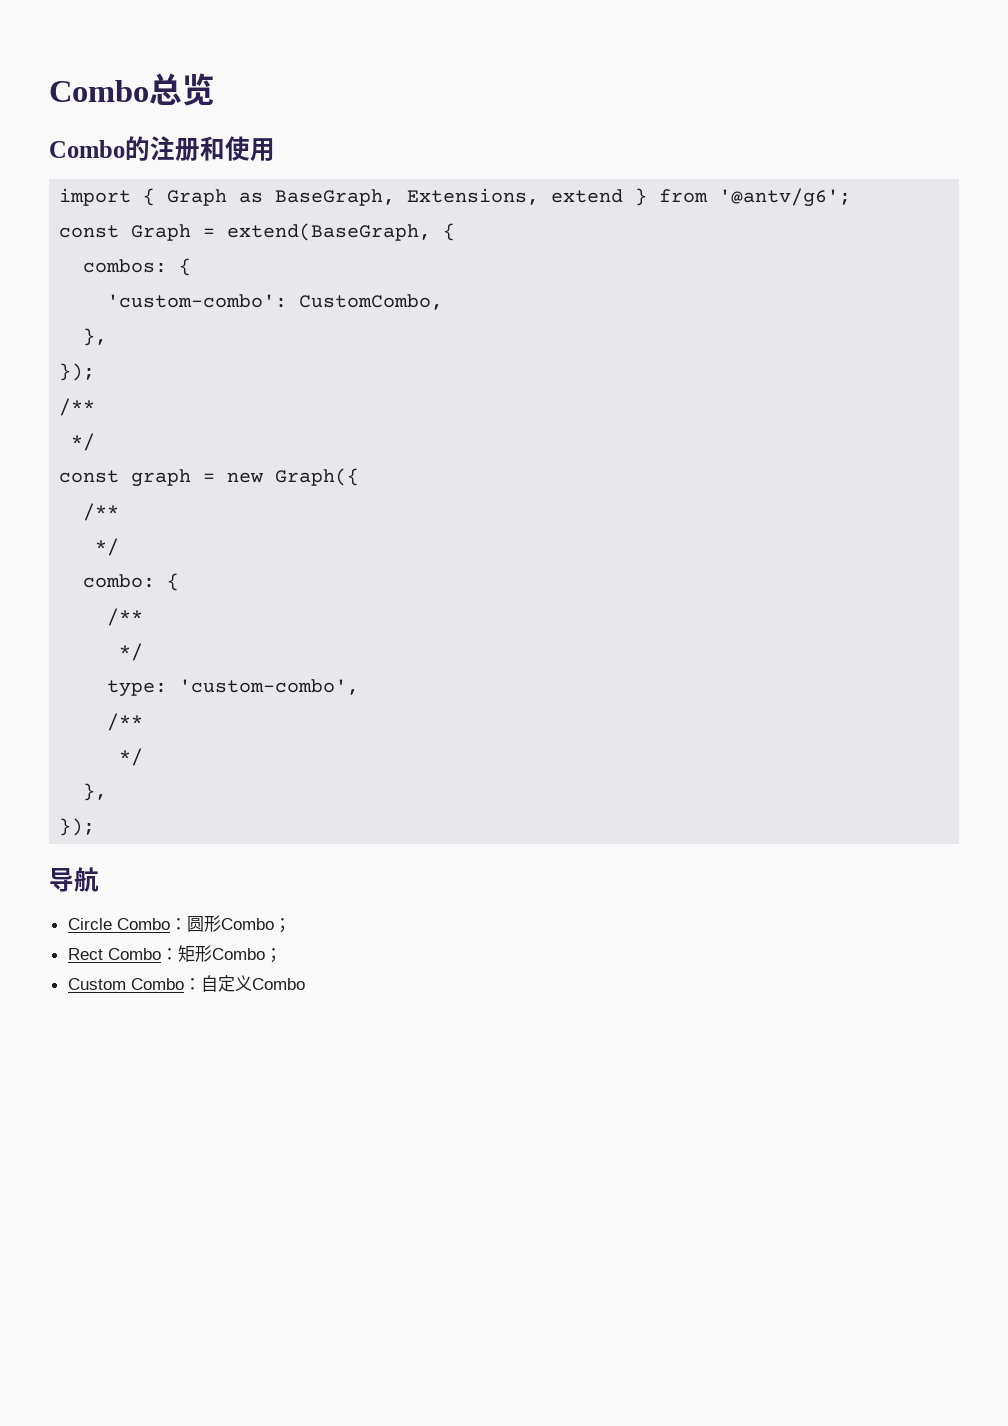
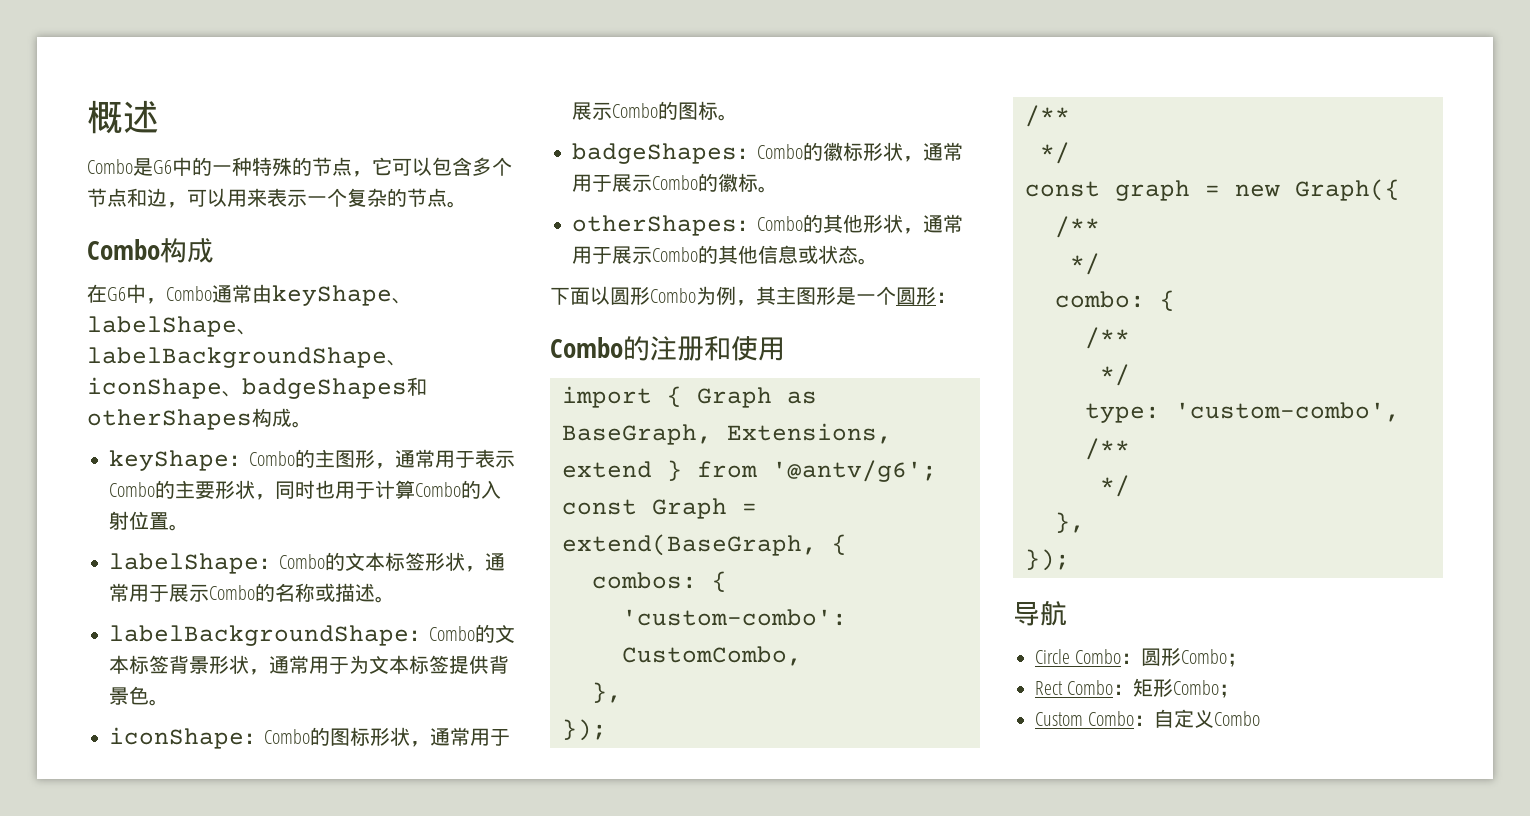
- Combo总览
+ 概述
+ Combo是G6中的一种特殊的节点，它可以包含多个节点和边，可以用来表示一个复杂的节点。
+ Combo构成
+ 在G6中，Combo通常由keyShape、labelShape、labelBackgroundShape、iconShape、badgeShapes和otherShapes构成。
+ keyShape：Combo的主图形，通常用于表示Combo的主要形状，同时也用于计算Combo的入射位置。
+ labelShape：Combo的文本标签形状，通常用于展示Combo的名称或描述。
+ labelBackgroundShape：Combo的文本标签背景形状，通常用于为文本标签提供背景色。
+ iconShape：Combo的图标形状，通常用于展示Combo的图标。
+ badgeShapes：Combo的徽标形状，通常用于展示Combo的徽标。
+ otherShapes：Combo的其他形状，通常用于展示Combo的其他信息或状态。
+ 下面以圆形Combo为例，其主图形是一个圆形：

